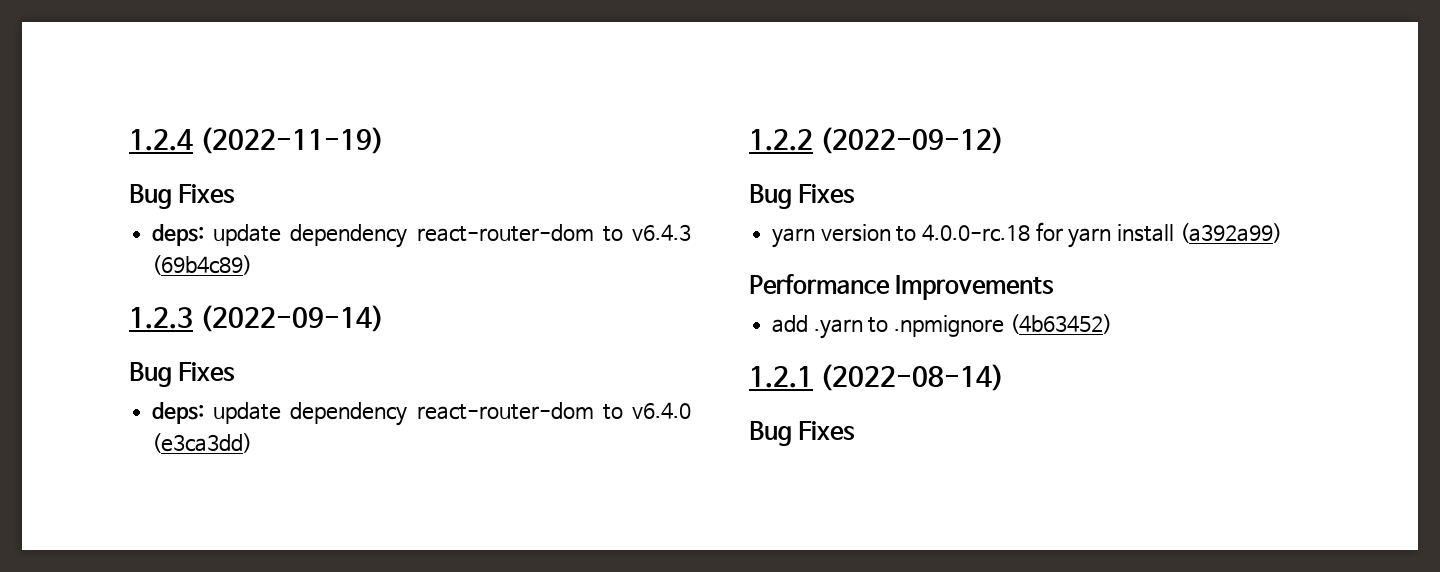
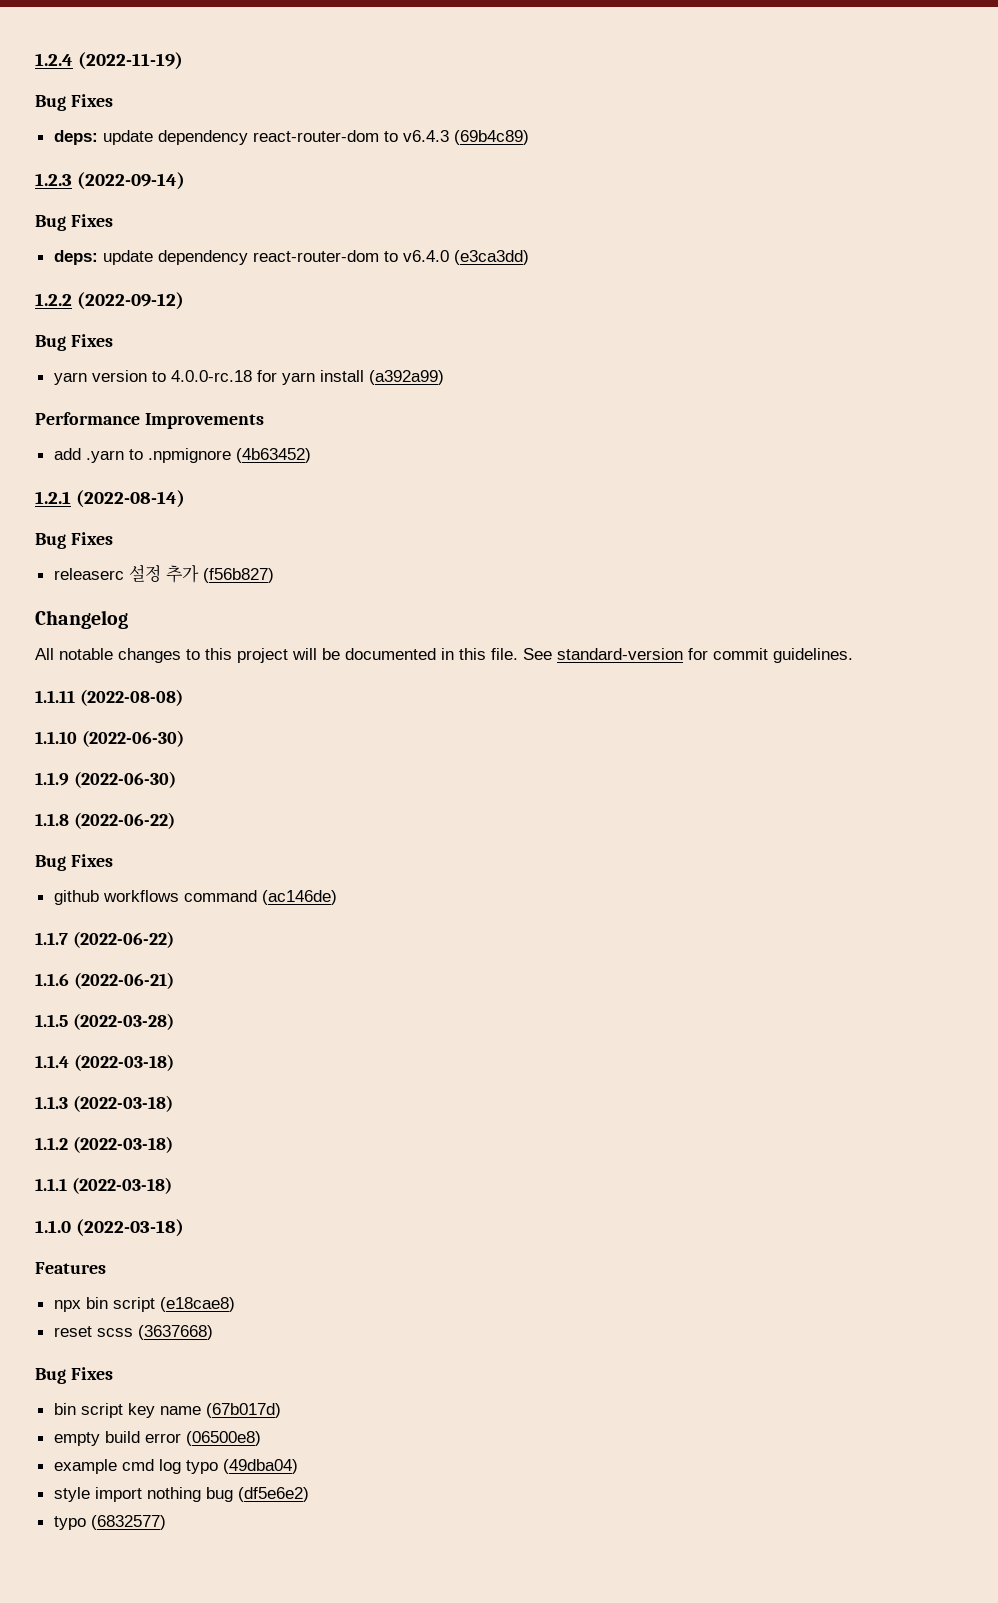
+ releaserc 설정 추가 (f56b827)
+ Changelog
+ All notable changes to this project will be documented in this file. See standard-version for commit guidelines.
+ 1.1.11 (2022-08-08)
+ 1.1.10 (2022-06-30)
+ 1.1.9 (2022-06-30)
+ 1.1.8 (2022-06-22)
+ Bug Fixes
+ github workflows command (ac146de)
+ 1.1.7 (2022-06-22)
+ 1.1.6 (2022-06-21)
+ 1.1.5 (2022-03-28)
+ 1.1.4 (2022-03-18)
+ 1.1.3 (2022-03-18)
+ 1.1.2 (2022-03-18)
+ 1.1.1 (2022-03-18)
+ 1.1.0 (2022-03-18)
+ Features
+ npx bin script (e18cae8)
+ reset scss (3637668)
+ Bug Fixes
+ bin script key name (67b017d)
+ empty build error (06500e8)
+ example cmd log typo (49dba04)
+ style import nothing bug (df5e6e2)
+ typo (6832577)

